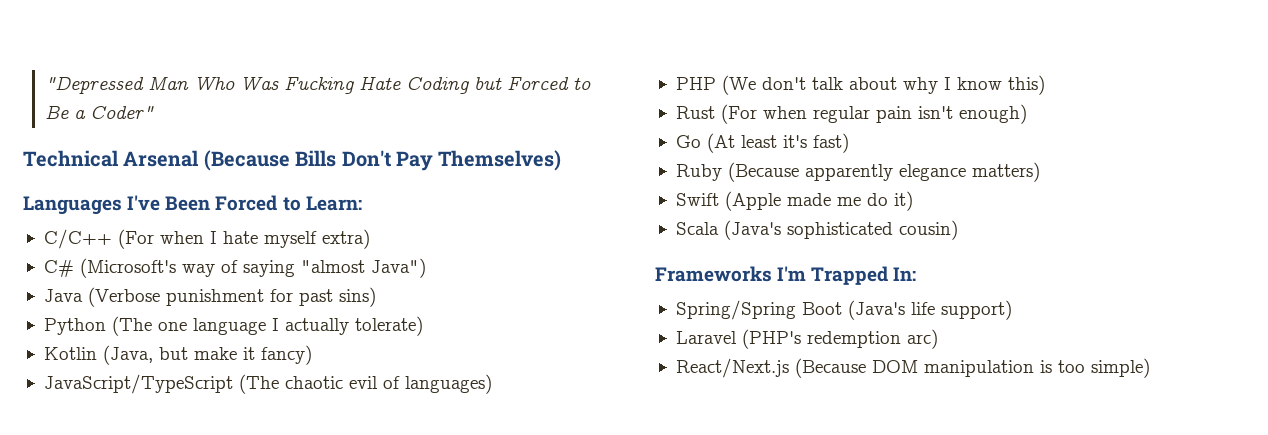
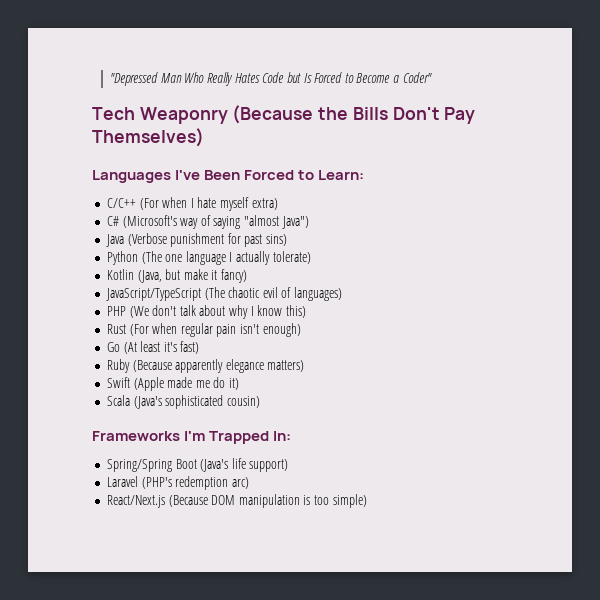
- "Depressed Man Who Was Fucking Hate Coding but Forced to Be a Coder"
+ "Depressed Man Who Really Hates Code but Is Forced to Become a Coder"
- Technical Arsenal (Because Bills Don't Pay Themselves)
+ Tech Weaponry (Because the Bills Don't Pay Themselves)

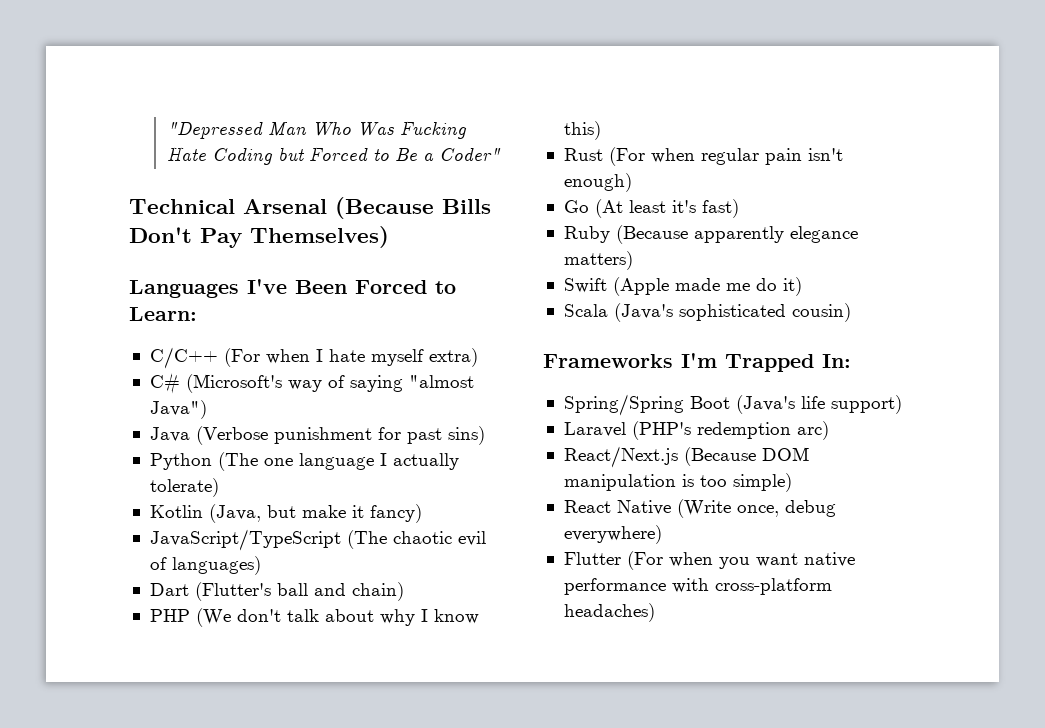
- "Depressed Man Who Really Hates Code but Is Forced to Become a Coder"
+ "Depressed Man Who Was Fucking Hate Coding but Forced to Be a Coder"
- Tech Weaponry (Because the Bills Don't Pay Themselves)
+ Technical Arsenal (Because Bills Don't Pay Themselves)
+ Dart (Flutter's ball and chain)
+ React Native (Write once, debug everywhere)
+ Flutter (For when you want native performance with cross-platform headaches)

